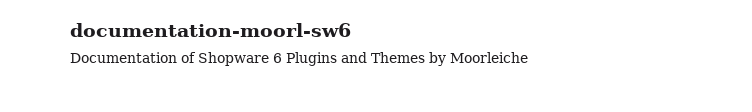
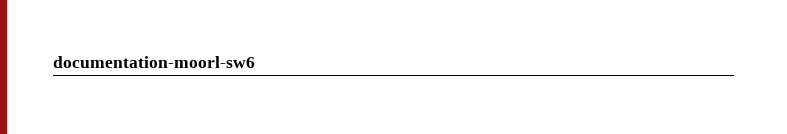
- Documentation of Shopware 6 Plugins and Themes by Moorleiche

